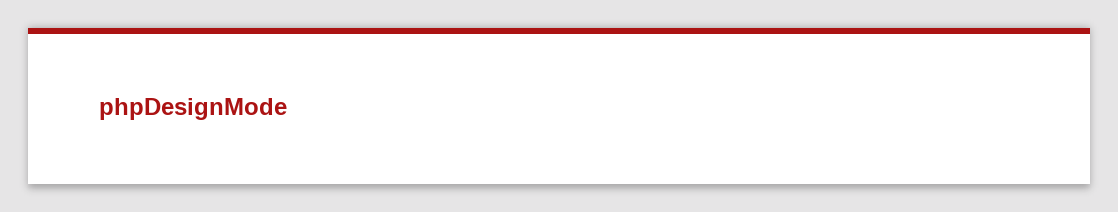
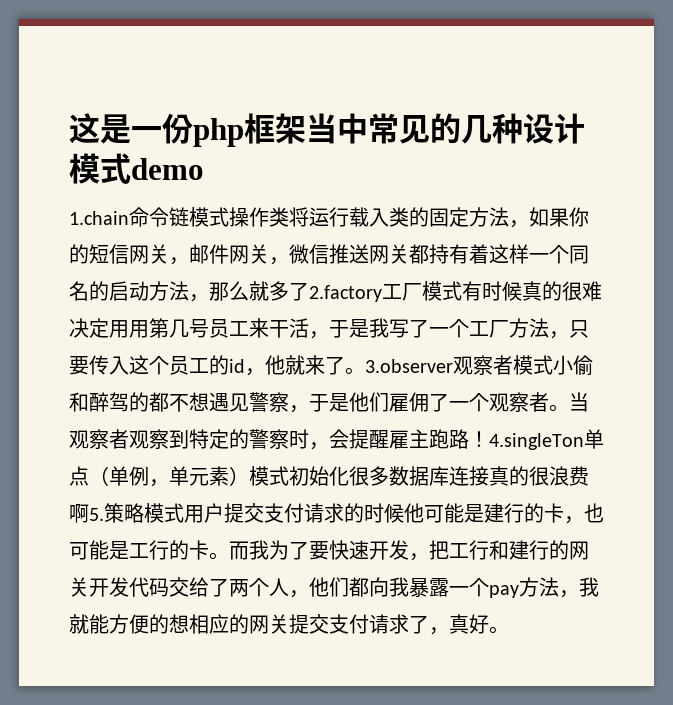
- phpDesignMode
+ 这是一份php框架当中常见的几种设计模式demo
+ 1.chain命令链模式操作类将运行载入类的固定方法，如果你的短信网关，邮件网关，微信推送网关都持有着这样一个同名的启动方法，那么就多了2.factory工厂模式有时候真的很难决定用用第几号员工来干活，于是我写了一个工厂方法，只要传入这个员工的id，他就来了。3.observer观察者模式小偷和醉驾的都不想遇见警察，于是他们雇佣了一个观察者。当观察者观察到特定的警察时，会提醒雇主跑路！4.singleTon单点（单例，单元素）模式初始化很多数据库连接真的很浪费啊5.策略模式用户提交支付请求的时候他可能是建行的卡，也可能是工行的卡。而我为了要快速开发，把工行和建行的网关开发代码交给了两个人，他们都向我暴露一个pay方法，我就能方便的想相应的网关提交支付请求了，真好。

